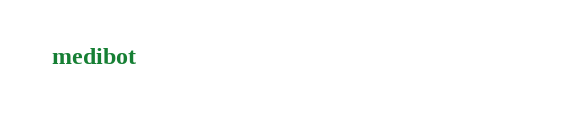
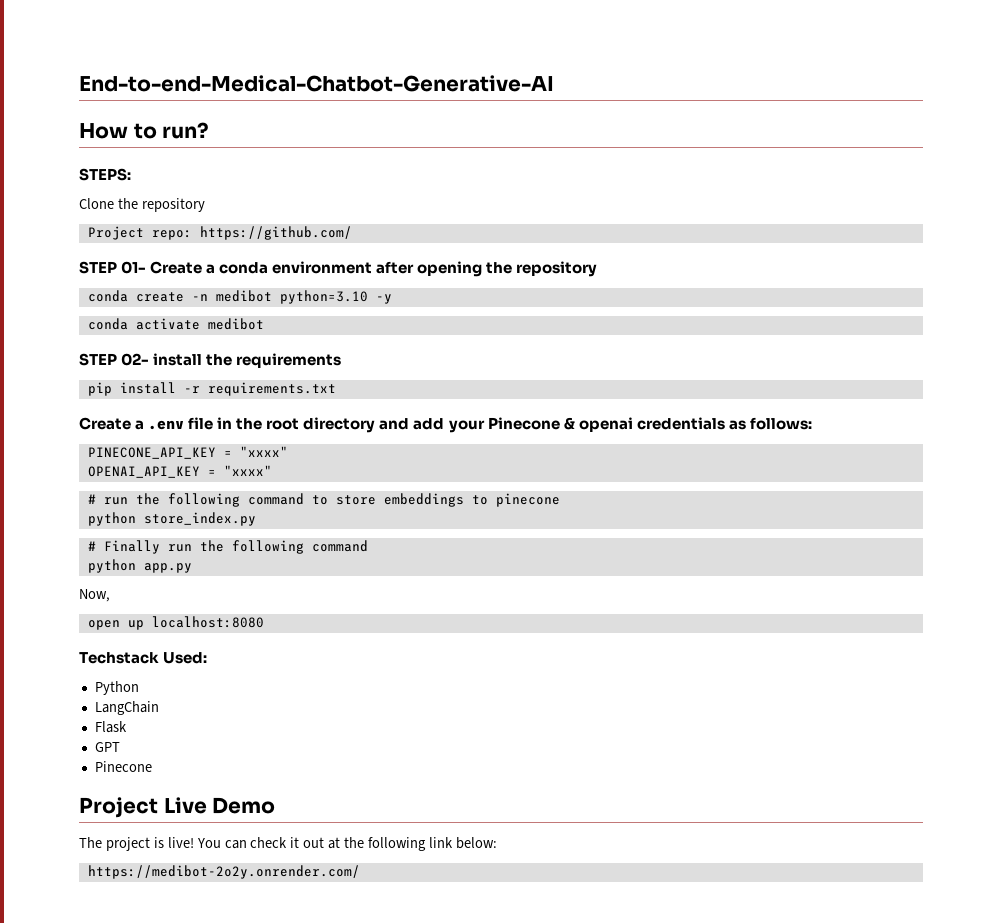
- medibot
+ End-to-end-Medical-Chatbot-Generative-AI
+ How to run?
+ STEPS:
+ Clone the repository
+ Project repo: https://github.com/
+ STEP 01- Create a conda environment after opening the repository
+ conda create -n medibot python=3.10 -y
+ conda activate medibot
+ STEP 02- install the requirements
+ pip install -r requirements.txt
+ Create a .env file in the root directory and add your Pinecone & openai credentials as follows:
+ PINECONE_API_KEY = "xxxx"
+ OPENAI_API_KEY = "xxxx"
+ # run the following command to store embeddings to pinecone
+ python store_index.py
+ # Finally run the following command
+ python app.py
+ Now,
+ open up localhost:8080
+ Techstack Used:
+ Python
+ LangChain
+ Flask
+ GPT
+ Pinecone
+ Project Live Demo
+ The project is live! You can check it out at the following link below:
+ https://medibot-2o2y.onrender.com/

